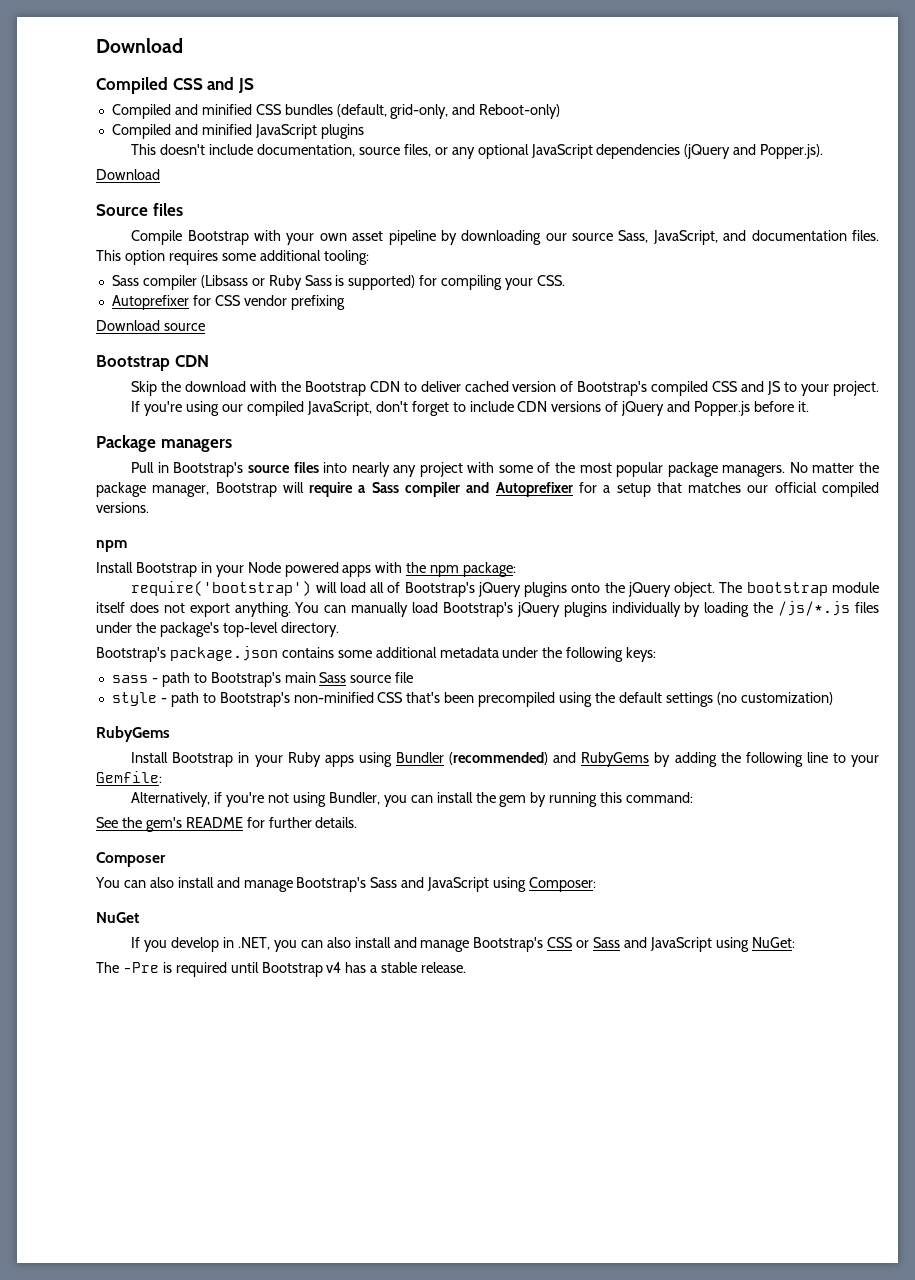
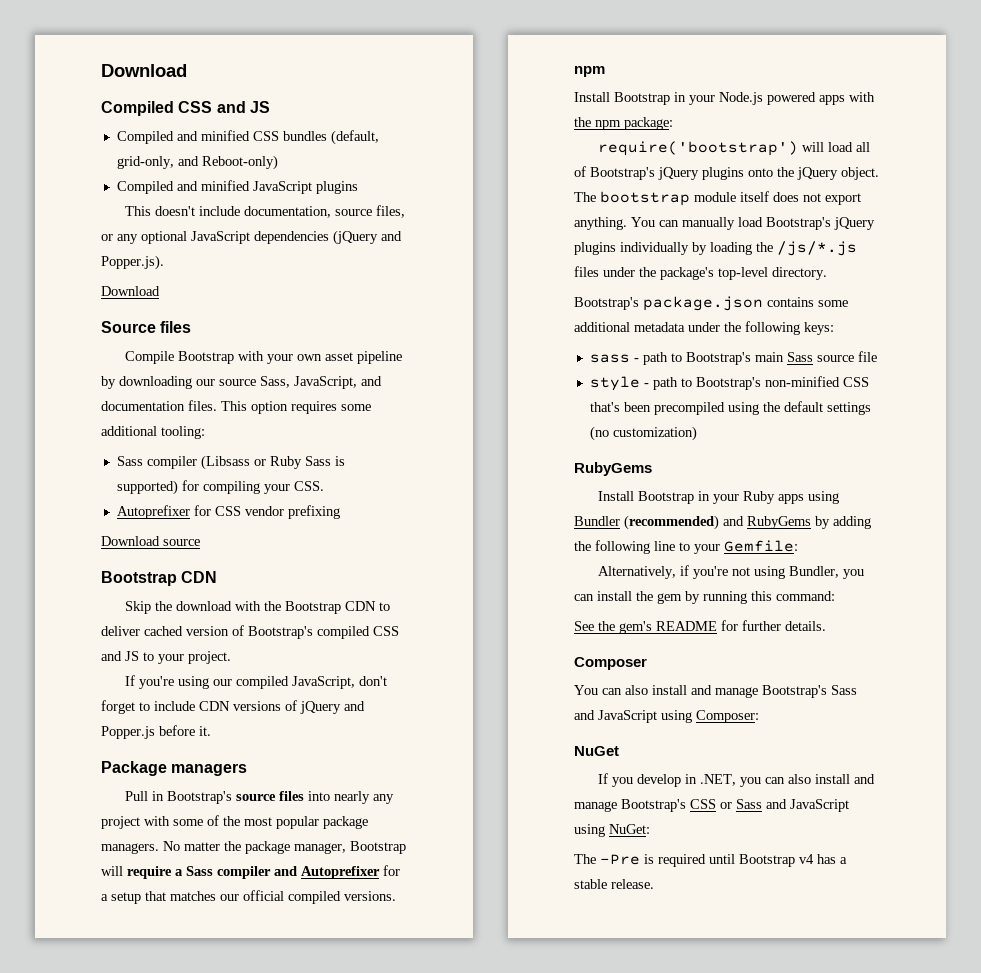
- Install Bootstrap in your Node powered apps with the npm package:
+ Install Bootstrap in your Node.js powered apps with the npm package:

